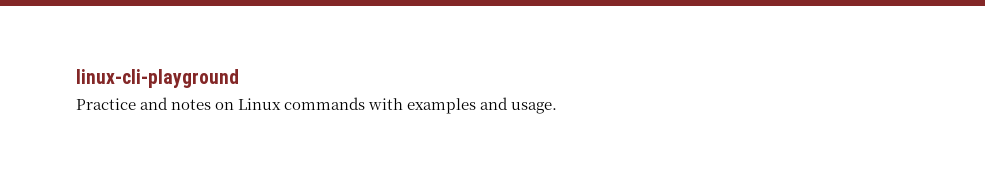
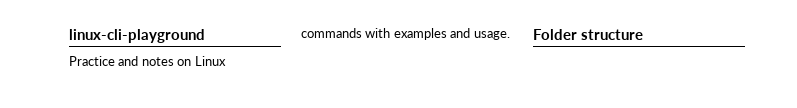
+ Folder structure

